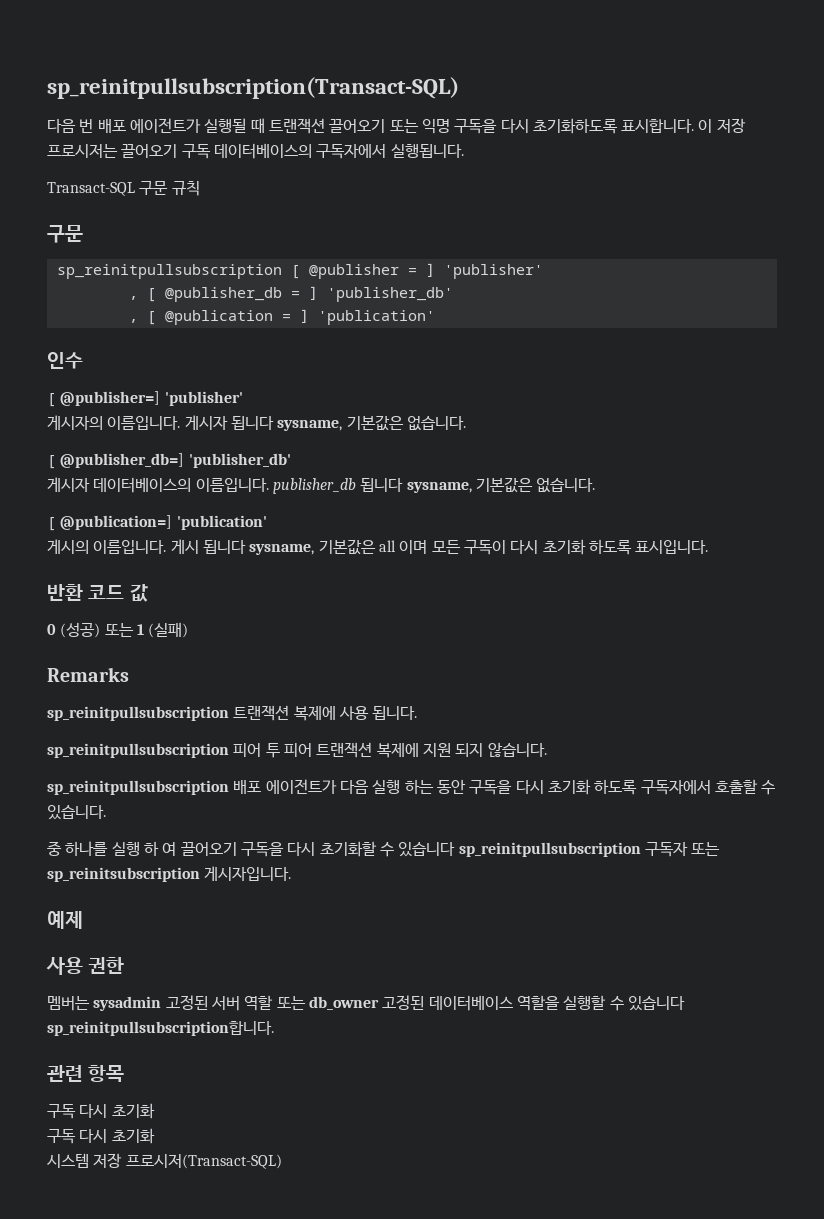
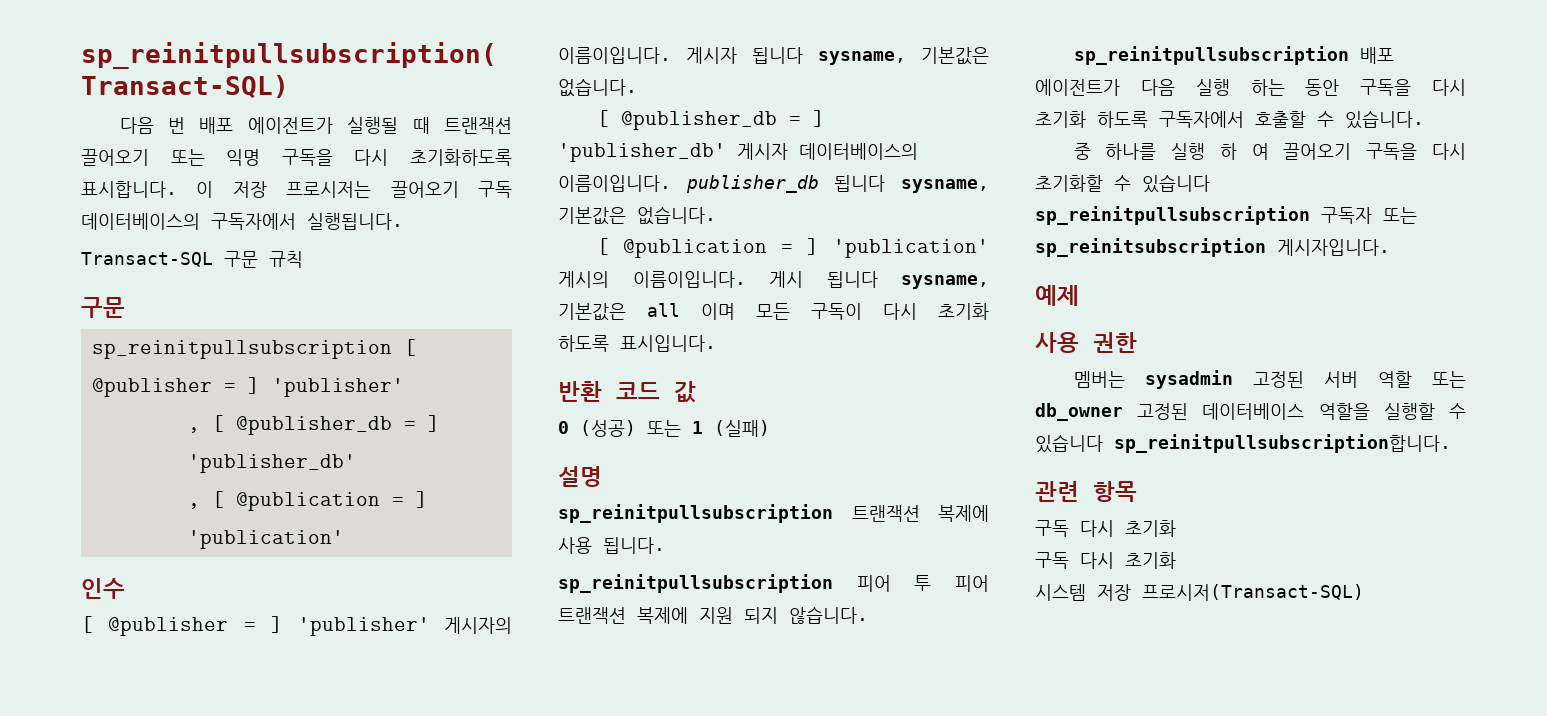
- [ @publisher=] 'publisher'
- 게시자의 이름입니다.
+ [ @publisher = ] 'publisher' 게시자의 이름이입니다.
- [ @publisher_db=] 'publisher_db'
- 게시자 데이터베이스의 이름입니다. publisher_db 됩니다 sysname, 기본값은 없습니다.
+ [ @publisher_db = ] 'publisher_db' 게시자 데이터베이스의 이름이입니다. publisher_db 됩니다 sysname, 기본값은 없습니다.
- [ @publication=] 'publication'
- 게시의 이름입니다.
+ [ @publication = ] 'publication' 게시의 이름이입니다.
- Remarks
+ 설명

